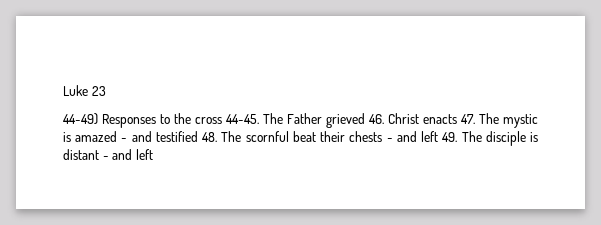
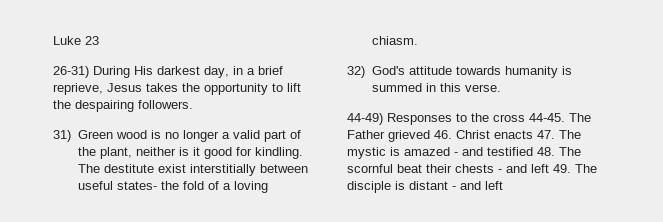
+ 26-31) During His darkest day, in a brief reprieve, Jesus takes the opportunity to lift the despairing followers.
+ 31) Green wood is no longer a valid part of the plant, neither is it good for kindling. The destitute exist interstitially between useful states- the fold of a loving chiasm.
+ 32) God's attitude towards humanity is summed in this verse.

